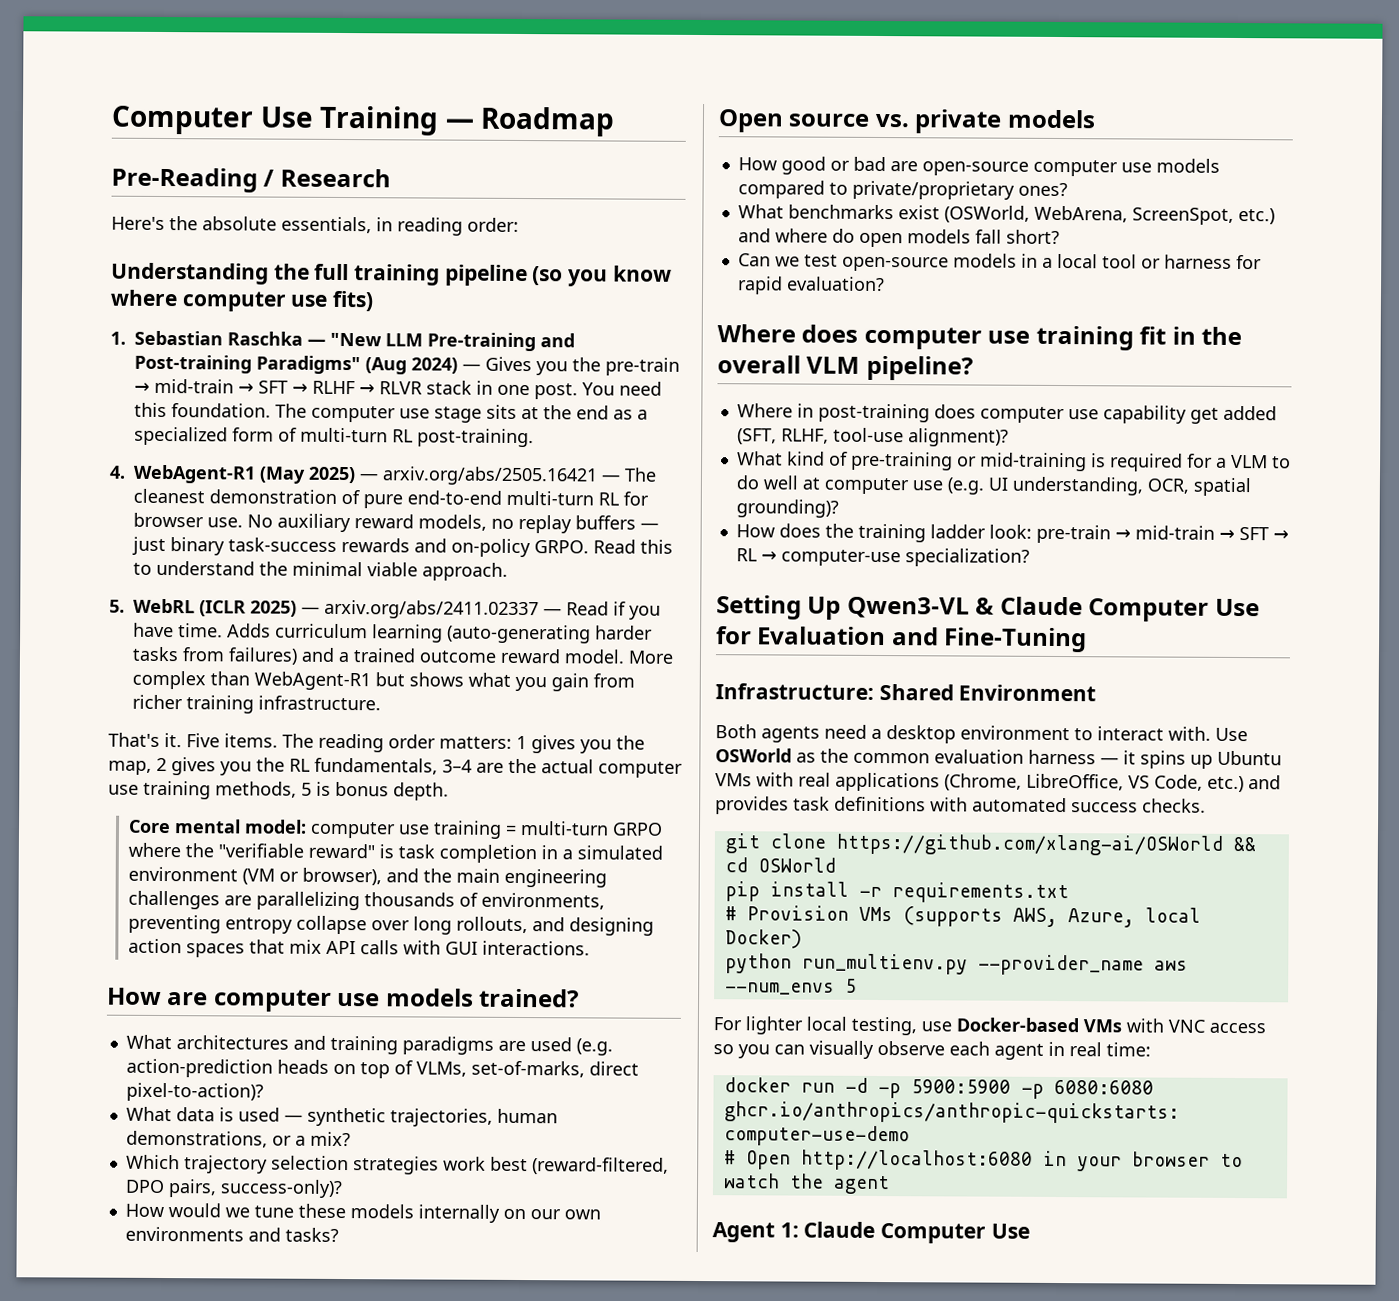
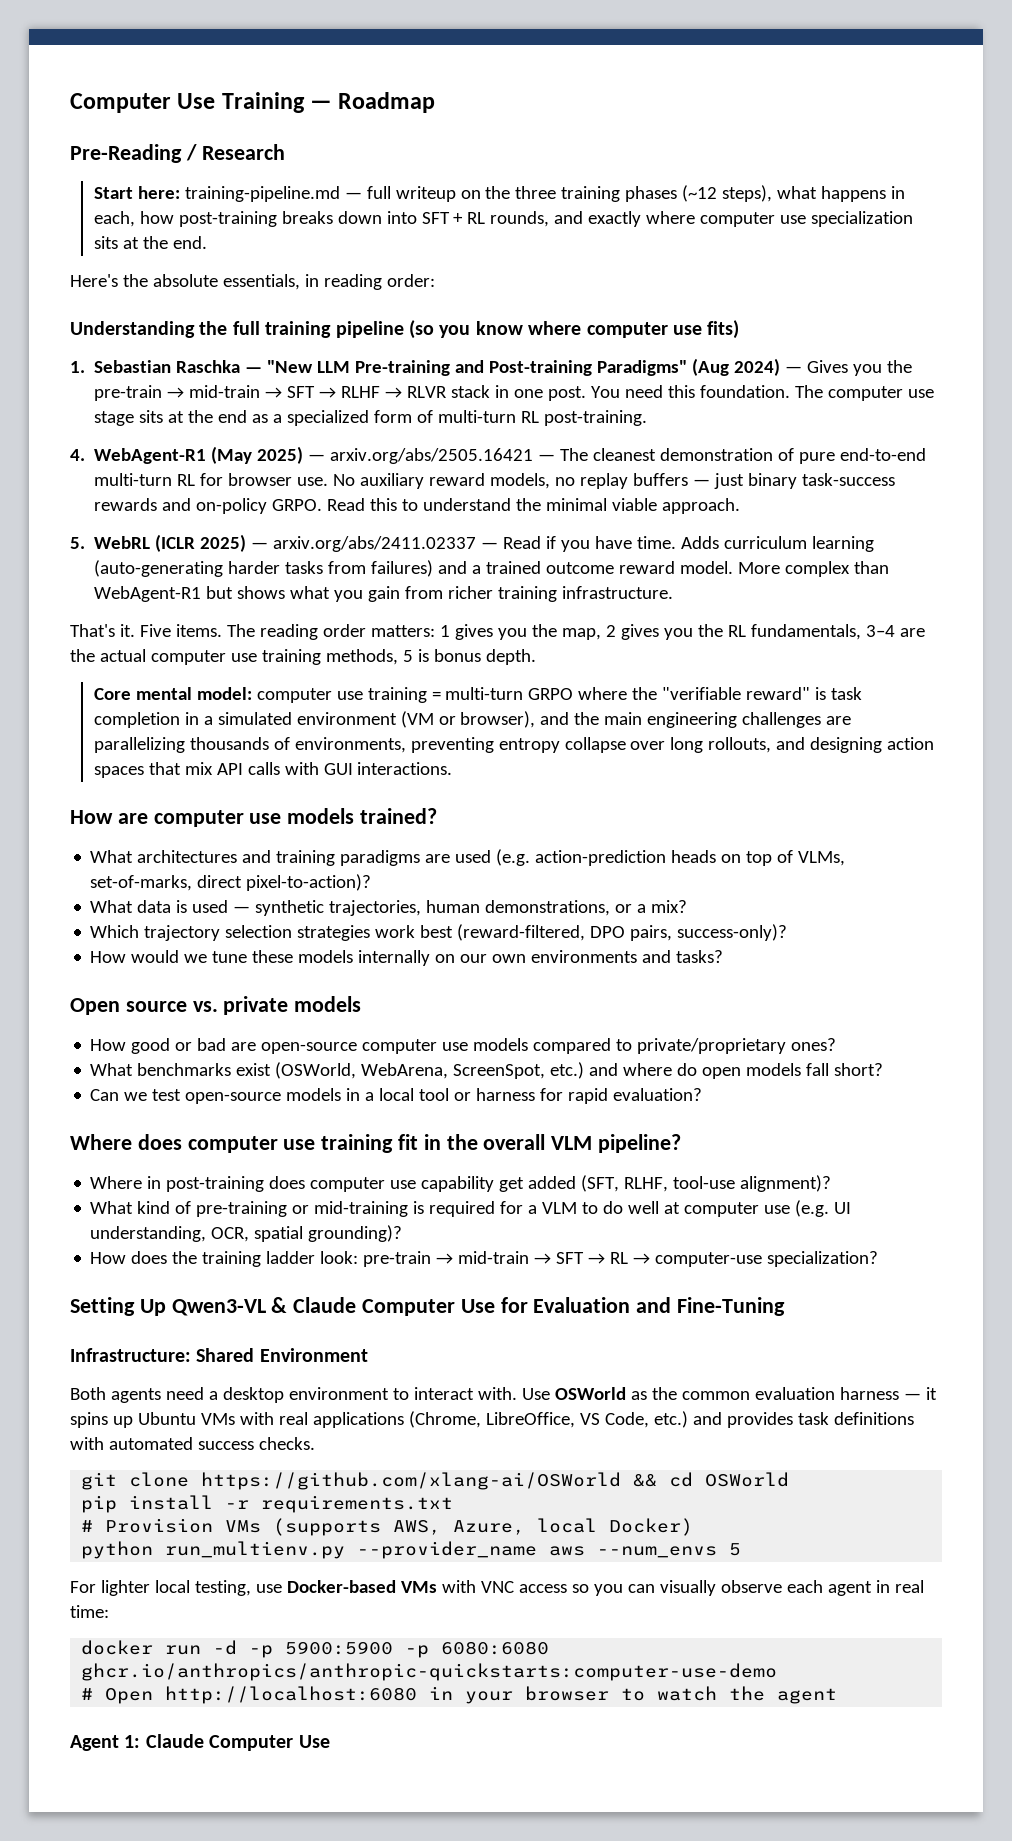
+ Start here: training-pipeline.md — full writeup on the three training phases (~12 steps), what happens in each, how post-training breaks down into SFT + RL rounds, and exactly where computer use specialization sits at the end.

